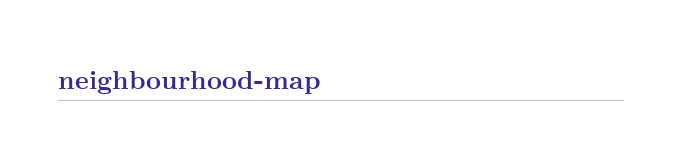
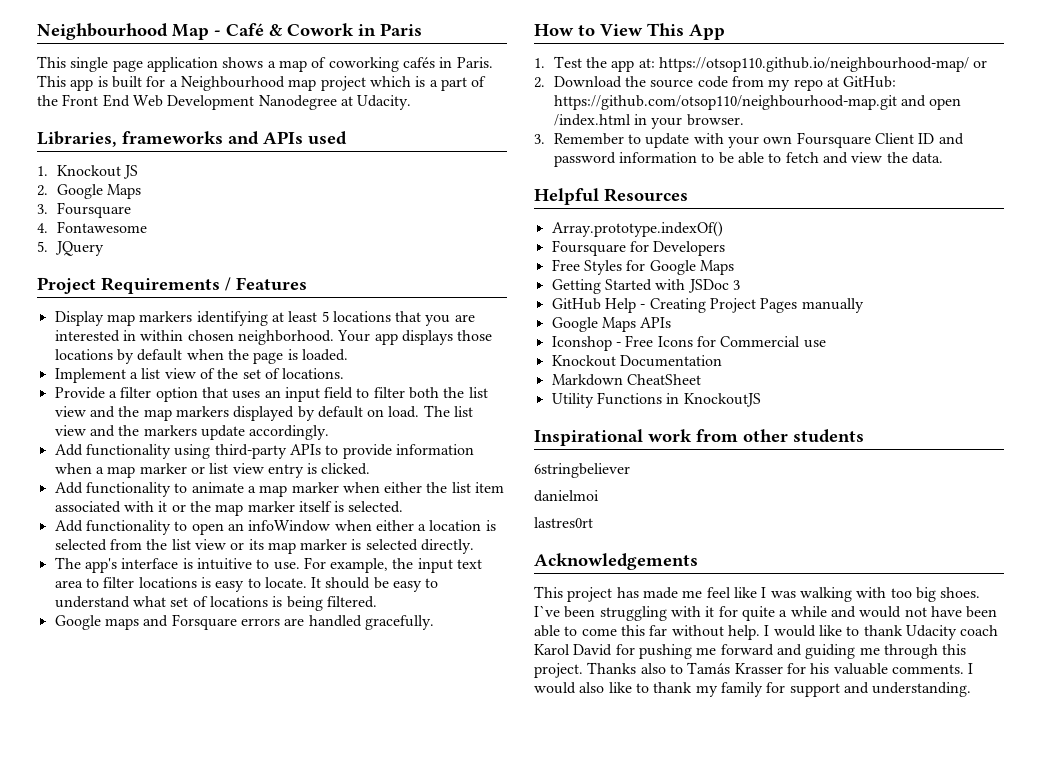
- neighbourhood-map
+ Neighbourhood Map - Café & Cowork in Paris
+ This single page application shows a map of coworking cafés in Paris. This app is built for a Neighbourhood map project which is a part of the Front End Web Development Nanodegree at Udacity.
+ Libraries, frameworks and APIs used
+ 1. Knockout JS
+ 2. Google Maps
+ 3. Foursquare
+ 4. Fontawesome
+ 5. JQuery
+ Project Requirements / Features
+ Display map markers identifying at least 5 locations that you are interested in within chosen neighborhood. Your app displays those locations by default when the page is loaded.
+ Implement a list view of the set of locations.
+ Provide a filter option that uses an input field to filter both the list view and the map markers displayed by default on load. The list view and the markers update accordingly.
+ Add functionality using third-party APIs to provide information when a map marker or list view entry is clicked.
+ Add functionality to animate a map marker when either the list item associated with it or the map marker itself is selected.
+ Add functionality to open an infoWindow when either a location is selected from the list view or its map marker is selected directly.
+ The app's interface is intuitive to use. For example, the input text area to filter locations is easy to locate. It should be easy to understand what set of locations is being filtered.
+ Google maps and Forsquare errors are handled gracefully.
+ How to View This App
+ 1. Test the app at: https://otsop110.github.io/neighbourhood-map/ or
+ 2. Download the source code from my repo at GitHub: https://github.com/otsop110/neighbourhood-map.git and open /index.html in your browser.
+ 3. Remember to update with your own Foursquare Client ID and password information to be able to fetch and view the data.
+ Helpful Resources
+ Array.prototype.indexOf()
+ Foursquare for Developers
+ Free Styles for Google Maps
+ Getting Started with JSDoc 3
+ GitHub Help - Creating Project Pages manually
+ Google Maps APIs
+ Iconshop - Free Icons for Commercial use
+ Knockout Documentation
+ Markdown CheatSheet
+ Utility Functions in KnockoutJS
+ Inspirational work from other students
+ 6stringbeliever
+ danielmoi
+ lastres0rt
+ Acknowledgements
+ This project has made me feel like I was walking with too big shoes. I`ve been struggling with it for quite a while and would not have been able to come this far without help. I would like to thank Udacity coach Karol David for pushing me forward and guiding me through this project. Thanks also to Tamás Krasser for his valuable comments. I would also like to thank my family for support and understanding.

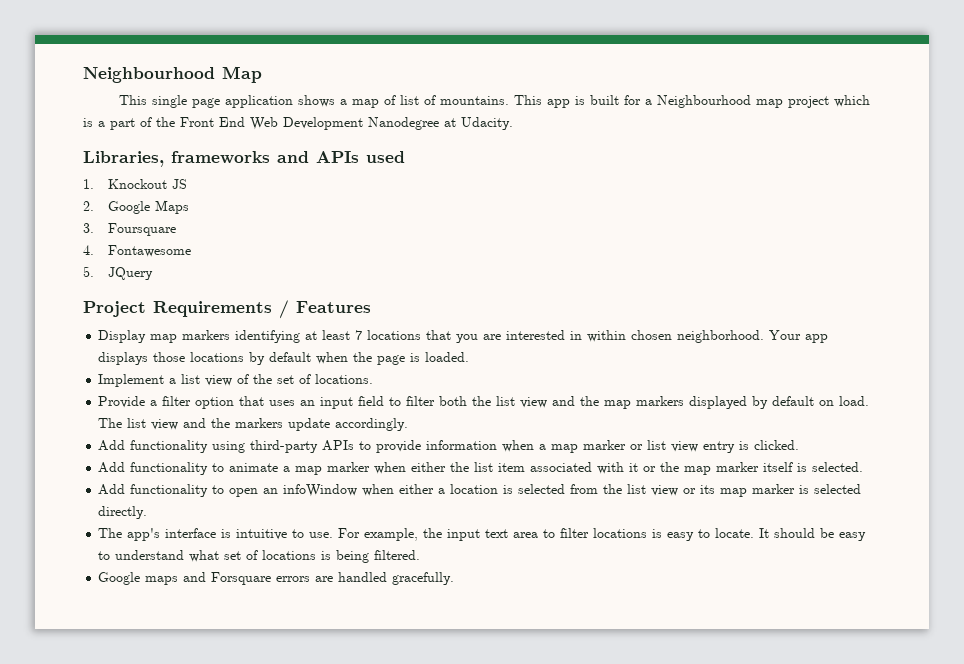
- Neighbourhood Map - Café & Cowork in Paris
+ Neighbourhood Map
- This single page application shows a map of coworking cafés in Paris.
+ This single page application shows a map of list of mountains.
- Display map markers identifying at least 5 locations that you are interested in within chosen neighborhood.
+ Display map markers identifying at least 7 locations that you are interested in within chosen neighborhood.
- How to View This App
- 1. Test the app at: https://otsop110.github.io/neighbourhood-map/ or
- 2. Download the source code from my repo at GitHub: https://github.com/otsop110/neighbourhood-map.git and open /index.html in your browser.
- 3. Remember to update with your own Foursquare Client ID and password information to be able to fetch and view the data.
- Helpful Resources
- Array.prototype.indexOf()
- Foursquare for Developers
- Free Styles for Google Maps
- Getting Started with JSDoc 3
- GitHub Help - Creating Project Pages manually
- Google Maps APIs
- Iconshop - Free Icons for Commercial use
- Knockout Documentation
- Markdown CheatSheet
- Utility Functions in KnockoutJS
- Inspirational work from other students
- 6stringbeliever
- danielmoi
- lastres0rt
- Acknowledgements
- This project has made me feel like I was walking with too big shoes. I`ve been struggling with it for quite a while and would not have been able to come this far without help. I would like to thank Udacity coach Karol David for pushing me forward and guiding me through this project. Thanks also to Tamás Krasser for his valuable comments. I would also like to thank my family for support and understanding.

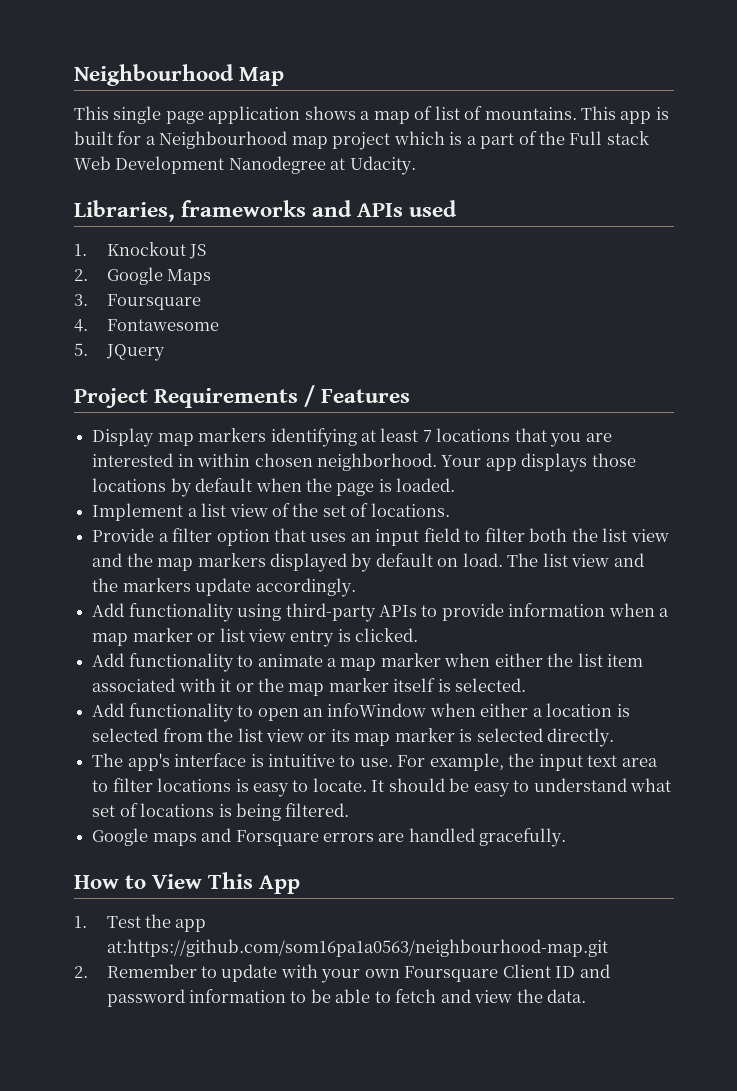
- This app is built for a Neighbourhood map project which is a part of the Front End Web Development Nanodegree at Udacity.
+ This app is built for a Neighbourhood map project which is a part of the Full stack Web Development Nanodegree at Udacity.
+ How to View This App
+ 1. Test the app at:https://github.com/som16pa1a0563/neighbourhood-map.git
+ 2. Remember to update with your own Foursquare Client ID and password information to be able to fetch and view the data.

